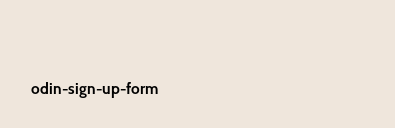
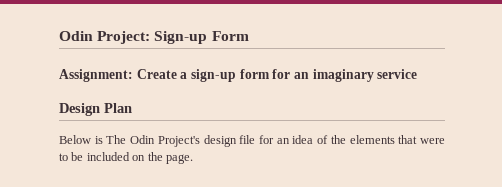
- odin-sign-up-form
+ Odin Project: Sign-up Form
+ Assignment: Create a sign-up form for an imaginary service
+ Design Plan
+ Below is The Odin Project's design file for an idea of the elements that were to be included on the page.

